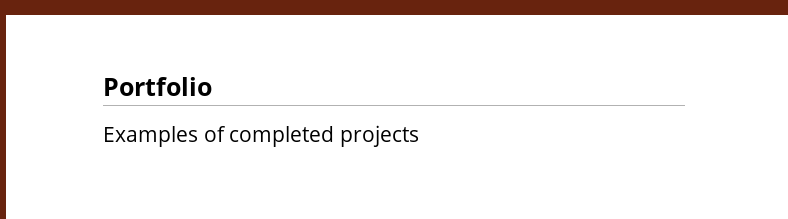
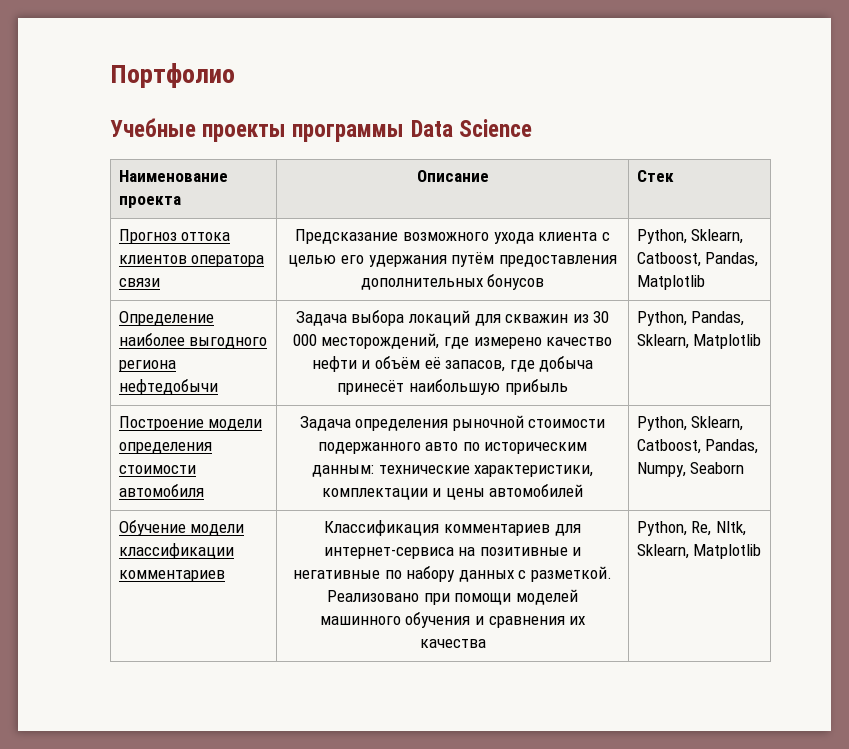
- Portfolio
- Examples of completed projects
+ Портфолио
+ Учебные проекты программы Data Science
+ Наименование проекта | Описание | Стек
+ Прогноз оттока клиентов оператора связи | Предсказание возможного ухода клиента с целью его удержания путём предоставления дополнительных бонусов | Python, Sklearn, Catboost, Pandas, Matplotlib
+ Определение наиболее выгодного региона нефтедобычи | Задача выбора локаций для скважин из 30 000 месторождений, где измерено качество нефти и объём её запасов, где добыча принесёт наибольшую прибыль | Python, Pandas, Sklearn, Matplotlib
+ Построение модели определения стоимости автомобиля | Задача определения рыночной стоимости подержанного авто по историческим данным: технические характеристики, комплектации и цены автомобилей | Python, Sklearn, Catboost, Pandas, Numpy, Seaborn
+ Обучение модели классификации комментариев | Классификация комментариев для интернет-сервиса на позитивные и негативные по набору данных с разметкой. Реализовано при помощи моделей машинного обучения и сравнения их качества | Python, Re, Nltk, Sklearn, Matplotlib

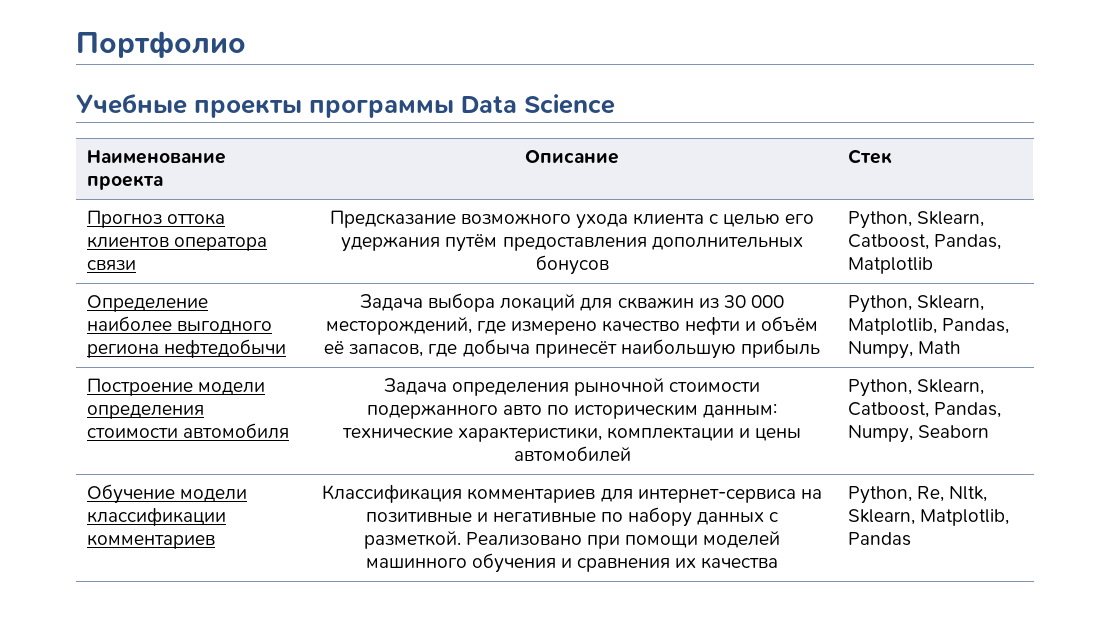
- Определение наиболее выгодного региона нефтедобычи | Задача выбора локаций для скважин из 30 000 месторождений, где измерено качество нефти и объём её запасов, где добыча принесёт наибольшую прибыль | Python, Pandas, Sklearn, Matplotlib
+ Определение наиболее выгодного региона нефтедобычи | Задача выбора локаций для скважин из 30 000 месторождений, где измерено качество нефти и объём её запасов, где добыча принесёт наибольшую прибыль | Python, Sklearn, Matplotlib, Pandas, Numpy, Math
- Обучение модели классификации комментариев | Классификация комментариев для интернет-сервиса на позитивные и негативные по набору данных с разметкой. Реализовано при помощи моделей машинного обучения и сравнения их качества | Python, Re, Nltk, Sklearn, Matplotlib
+ Обучение модели классификации комментариев | Классификация комментариев для интернет-сервиса на позитивные и негативные по набору данных с разметкой. Реализовано при помощи моделей машинного обучения и сравнения их качества | Python, Re, Nltk, Sklearn, Matplotlib, Pandas

